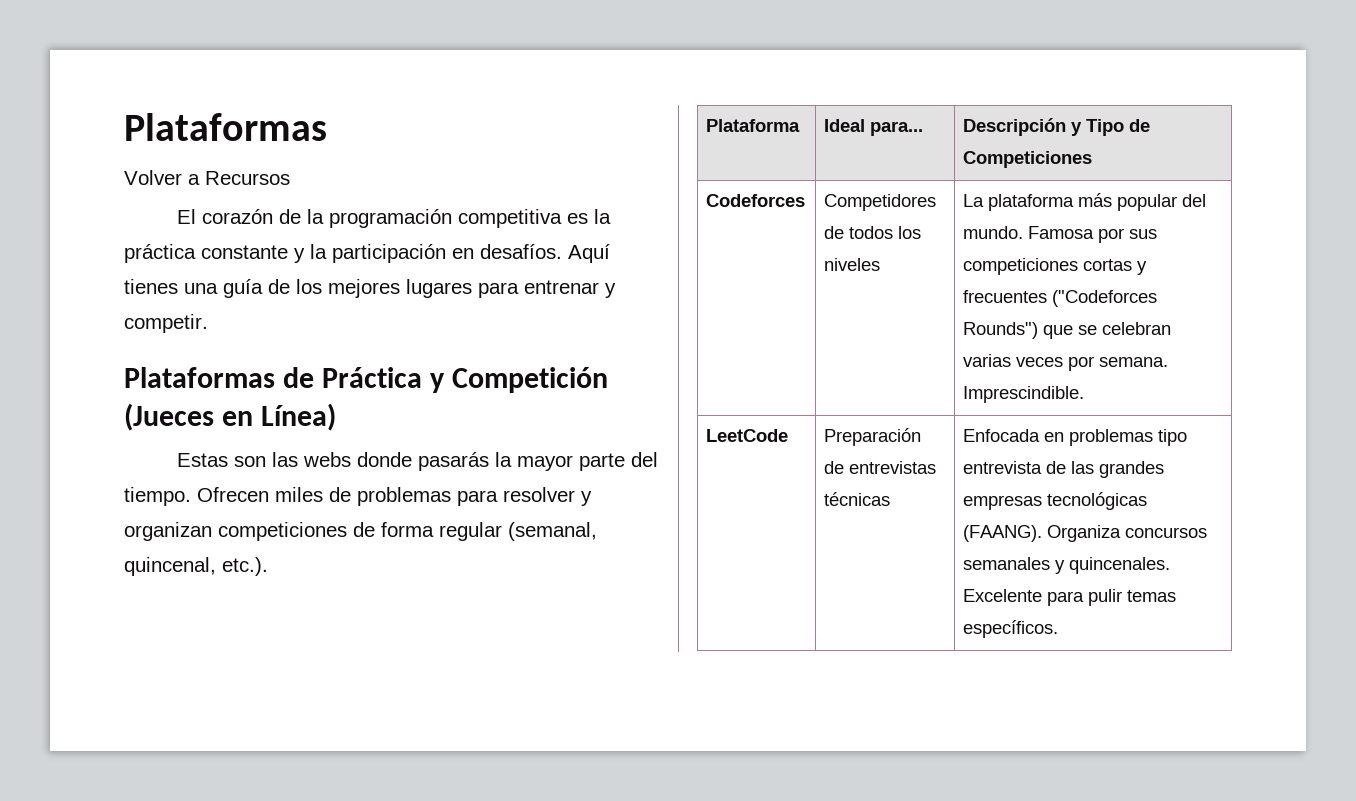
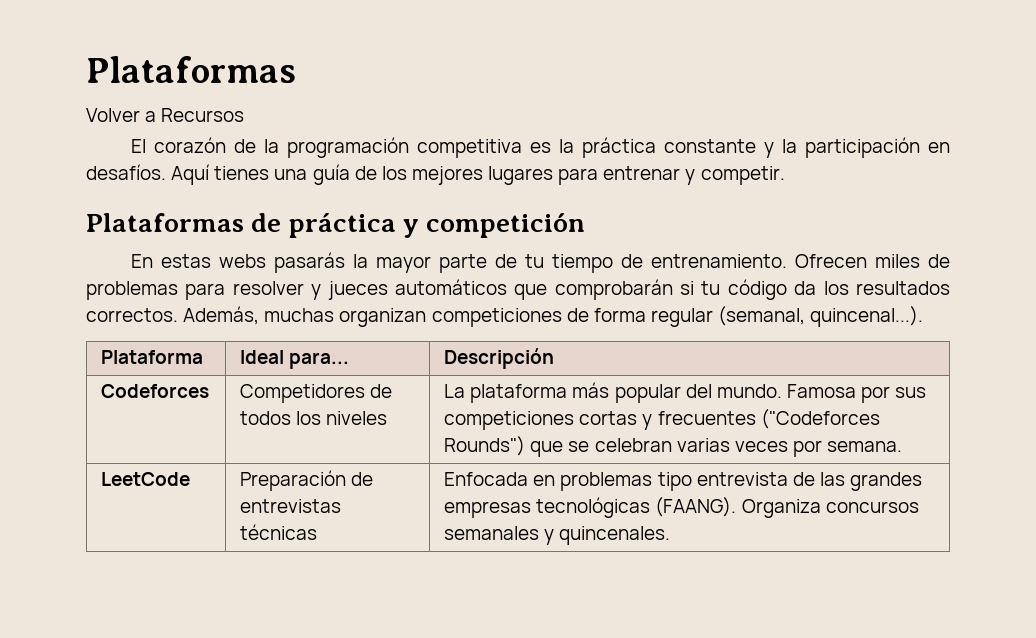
- Plataformas de Práctica y Competición (Jueces en Línea)
- Estas son las webs donde pasarás la mayor parte del tiempo.
+ Plataformas de práctica y competición
+ En estas webs pasarás la mayor parte de tu tiempo de entrenamiento.
- Ofrecen miles de problemas para resolver y organizan competiciones de forma regular (semanal, quincenal, etc.).
+ Ofrecen miles de problemas para resolver y jueces automáticos que comprobarán si tu código da los resultados correctos. Además, muchas organizan competiciones de forma regular (semanal, quincenal...).
- Plataforma | Ideal para... | Descripción y Tipo de Competiciones
+ Plataforma | Ideal para... | Descripción
- Codeforces | Competidores de todos los niveles | La plataforma más popular del mundo. Famosa por sus competiciones cortas y frecuentes ("Codeforces Rounds") que se celebran varias veces por semana. Imprescindible.
+ Codeforces | Competidores de todos los niveles | La plataforma más popular del mundo. Famosa por sus competiciones cortas y frecuentes ("Codeforces Rounds") que se celebran varias veces por semana.
- LeetCode | Preparación de entrevistas técnicas | Enfocada en problemas tipo entrevista de las grandes empresas tecnológicas (FAANG). Organiza concursos semanales y quincenales. Excelente para pulir temas específicos.
+ LeetCode | Preparación de entrevistas técnicas | Enfocada en problemas tipo entrevista de las grandes empresas tecnológicas (FAANG). Organiza concursos semanales y quincenales.

